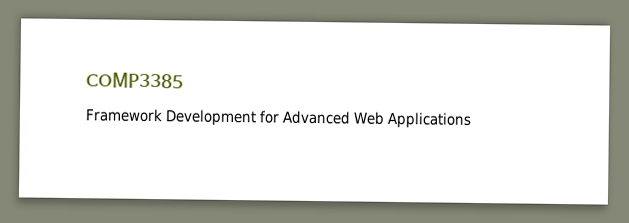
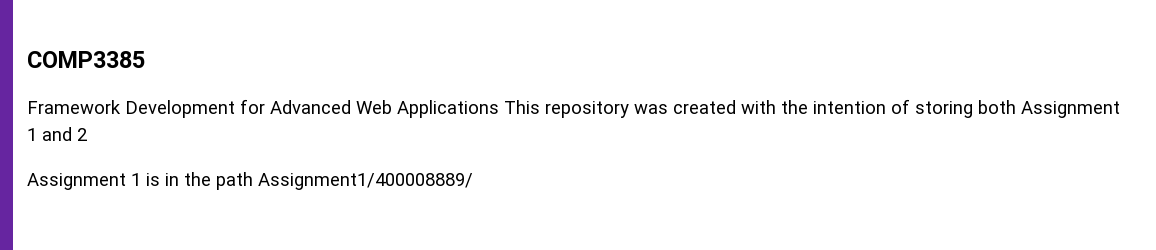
- Framework Development for Advanced Web Applications
+ Framework Development for Advanced Web Applications This repository was created with the intention of storing both Assignment 1 and 2
+ Assignment 1 is in the path Assignment1/400008889/

